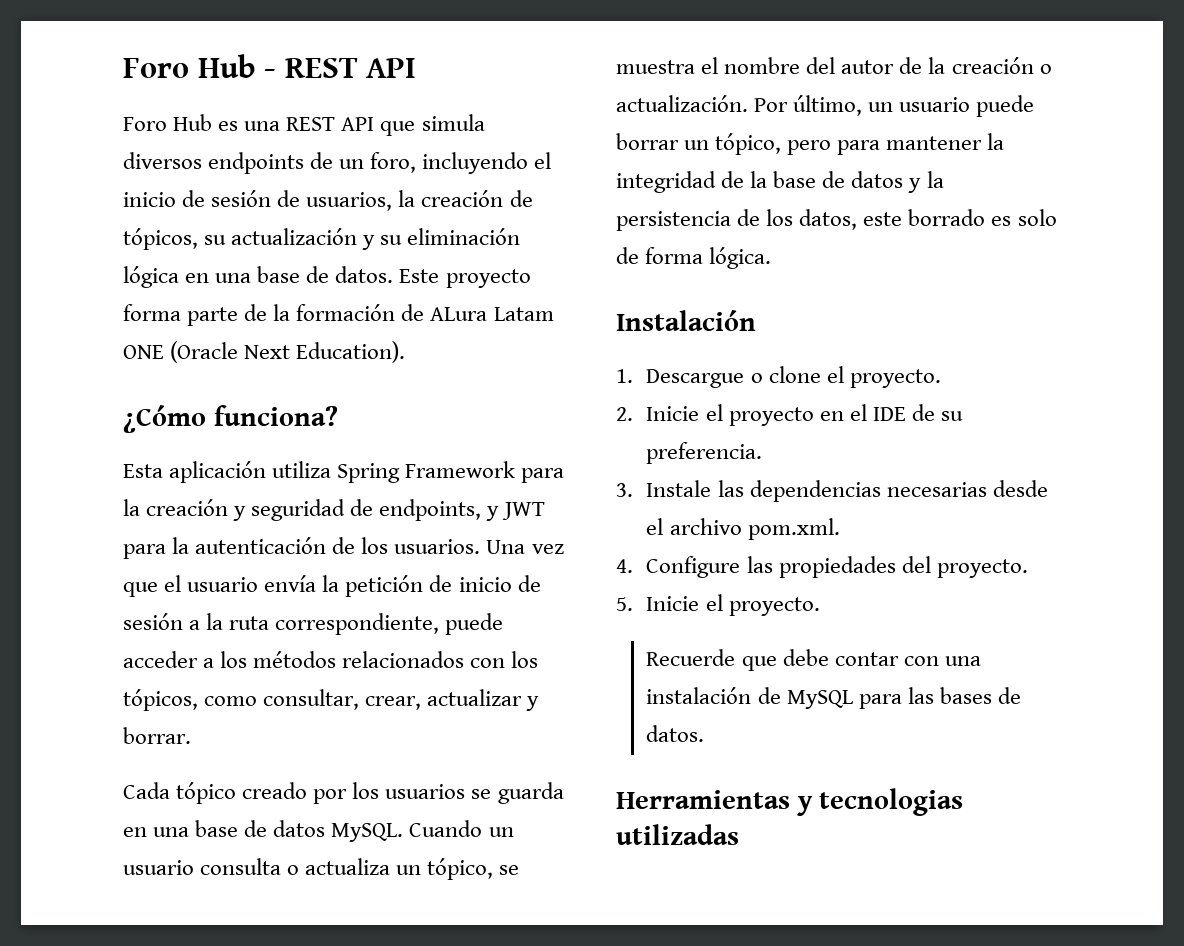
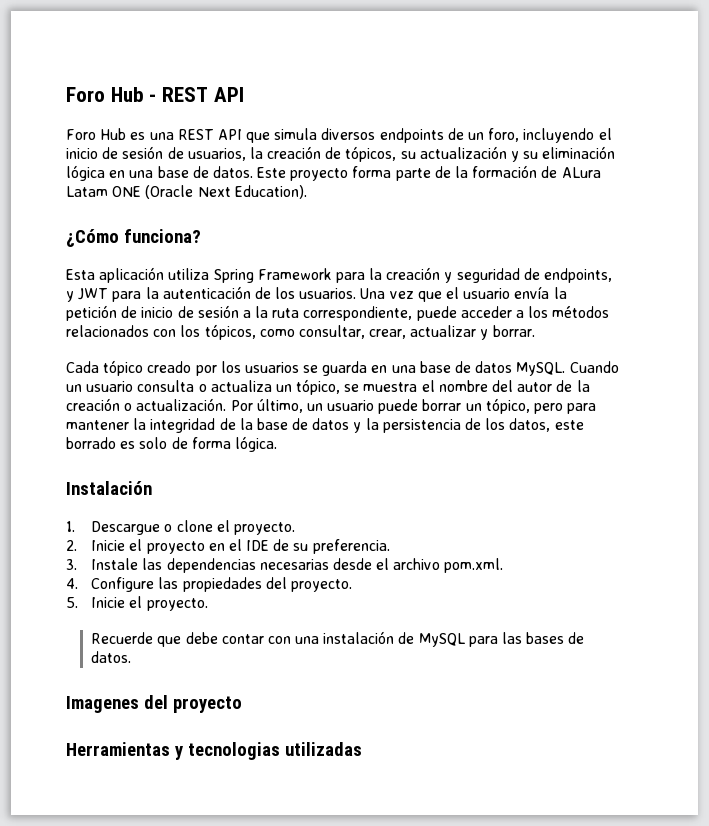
+ Imagenes del proyecto

